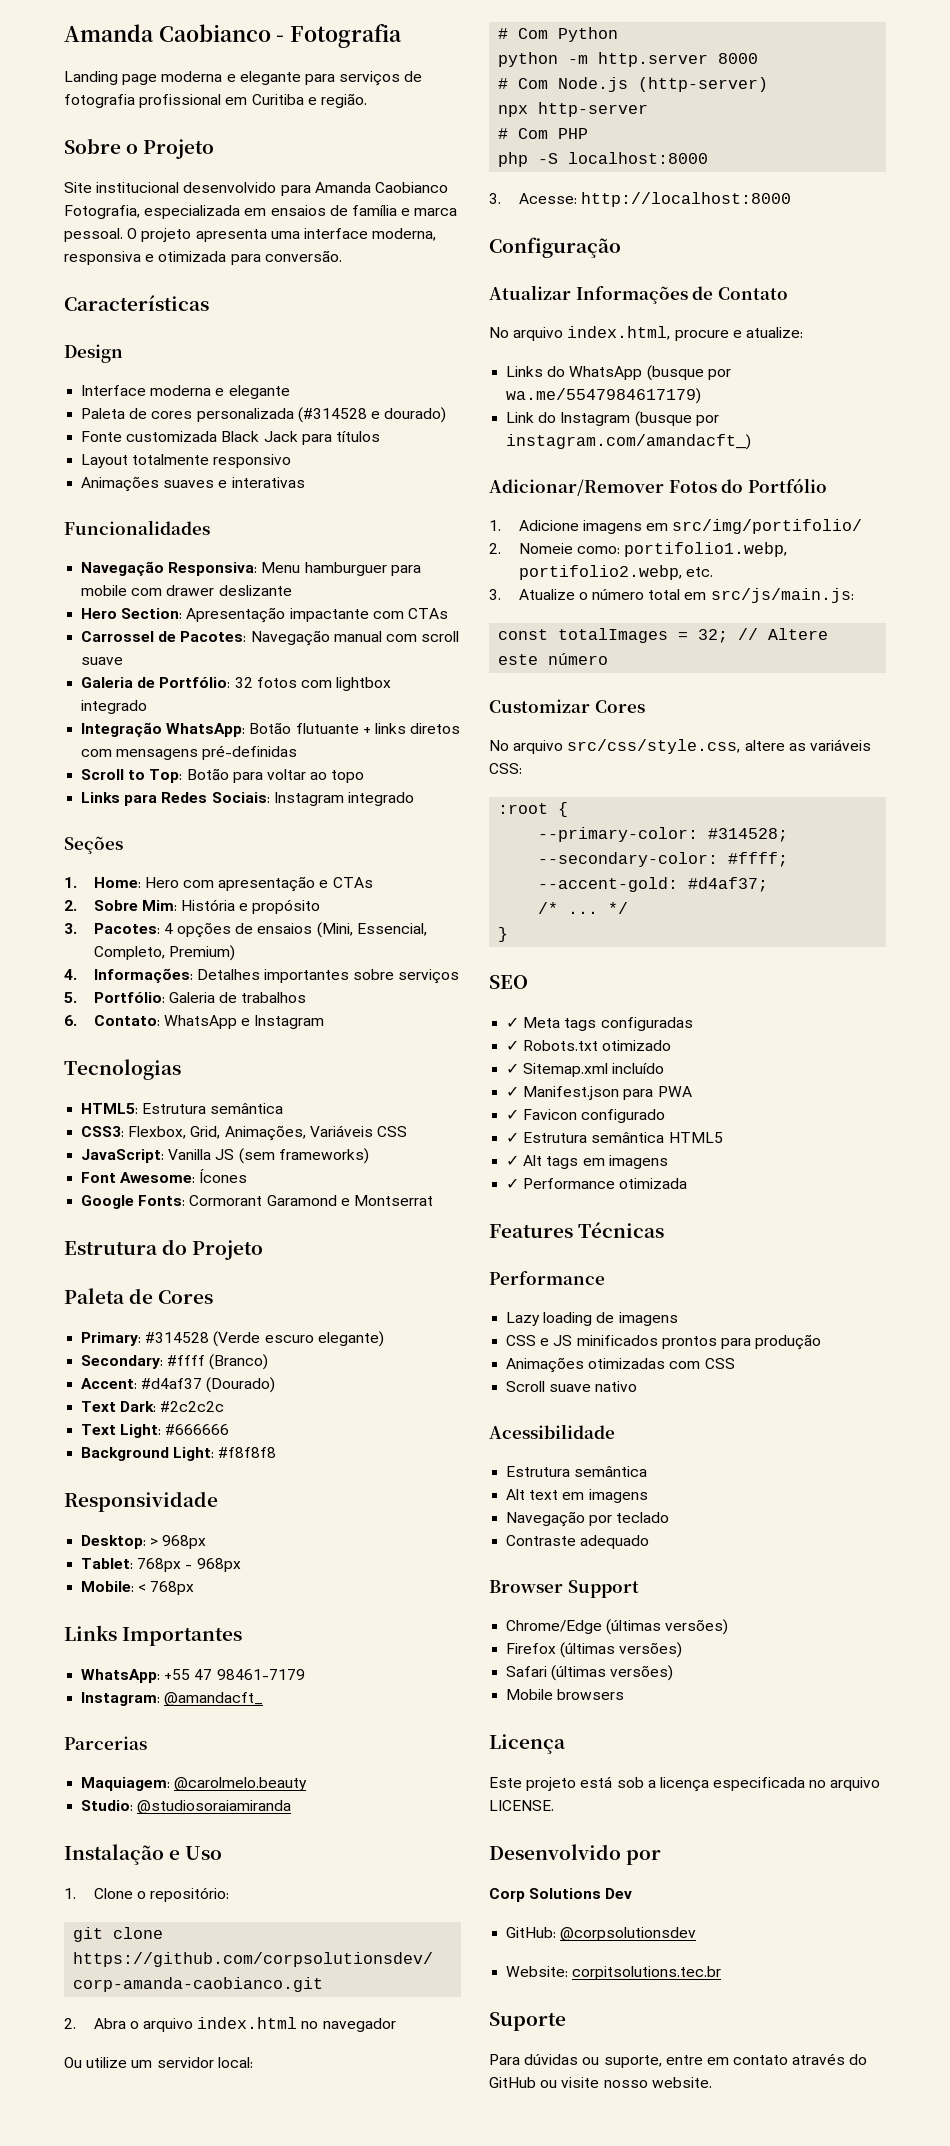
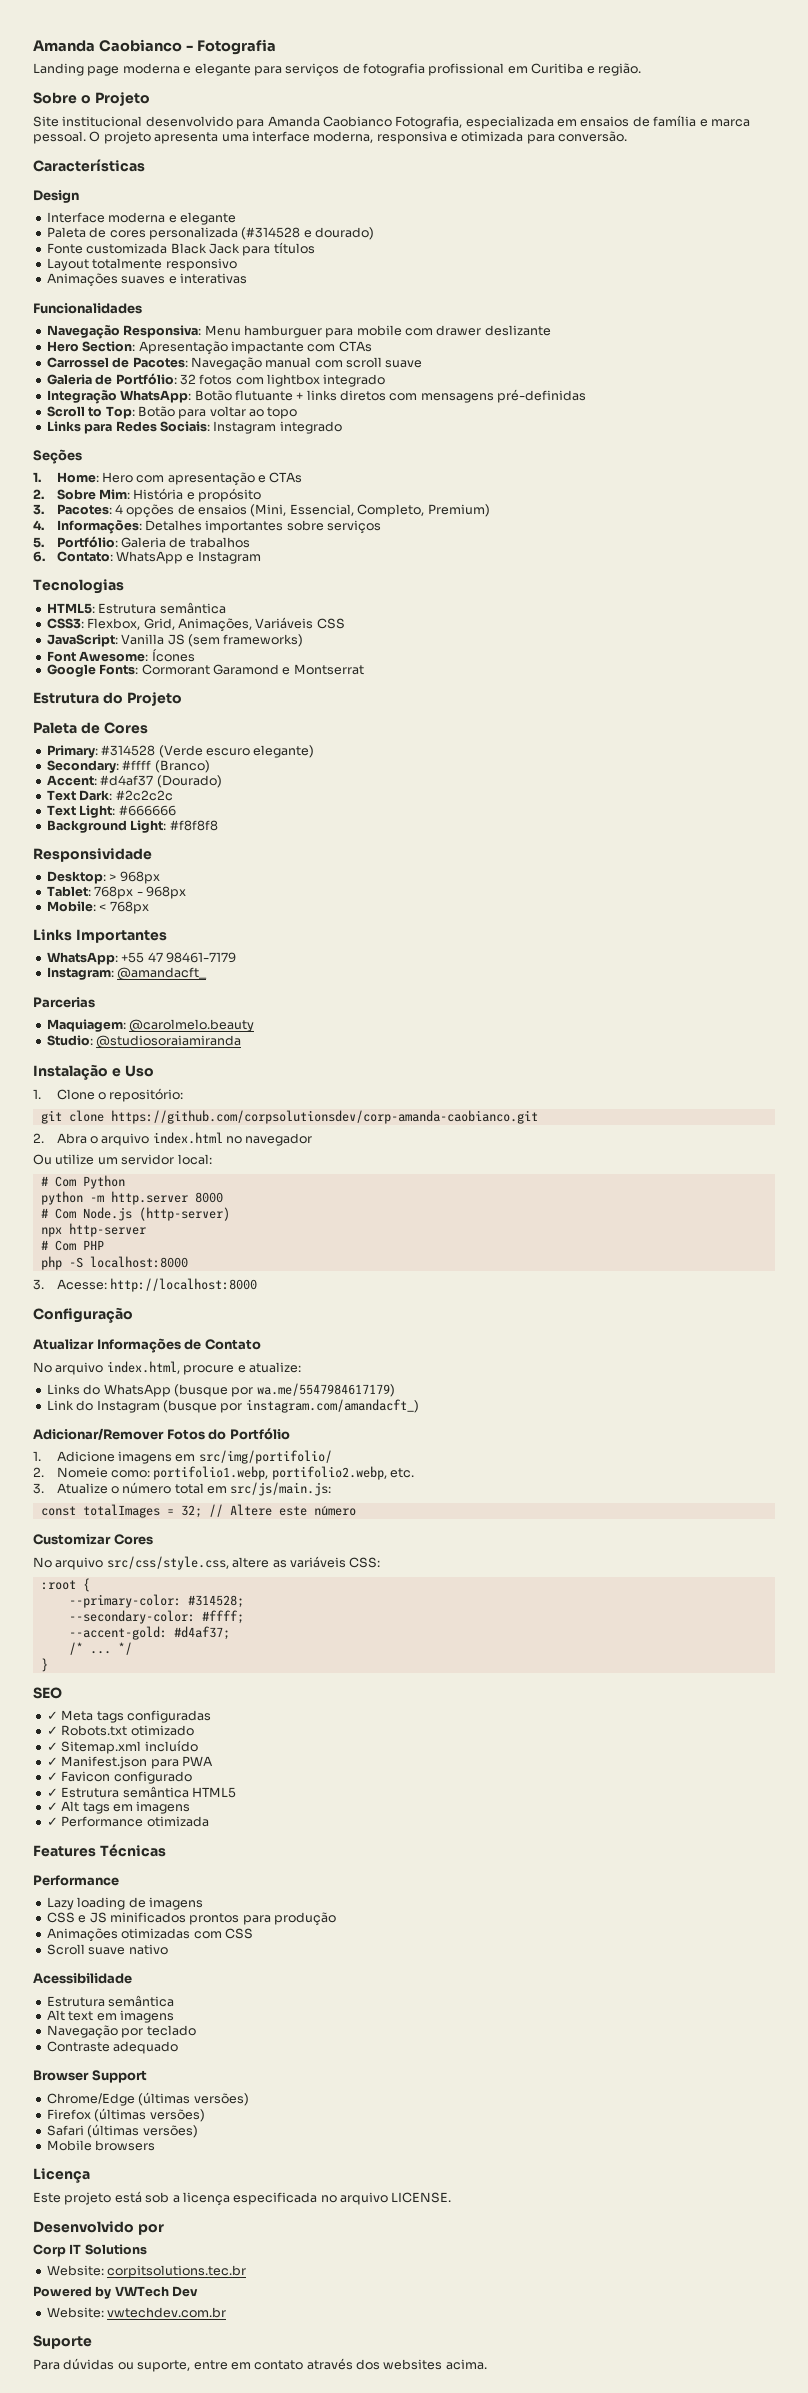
- Corp Solutions Dev
- GitHub: @corpsolutionsdev
+ Corp IT Solutions
+ Powered by VWTech Dev
+ Website: vwtechdev.com.br
- Para dúvidas ou suporte, entre em contato através do GitHub ou visite nosso website.
+ Para dúvidas ou suporte, entre em contato através dos websites acima.

